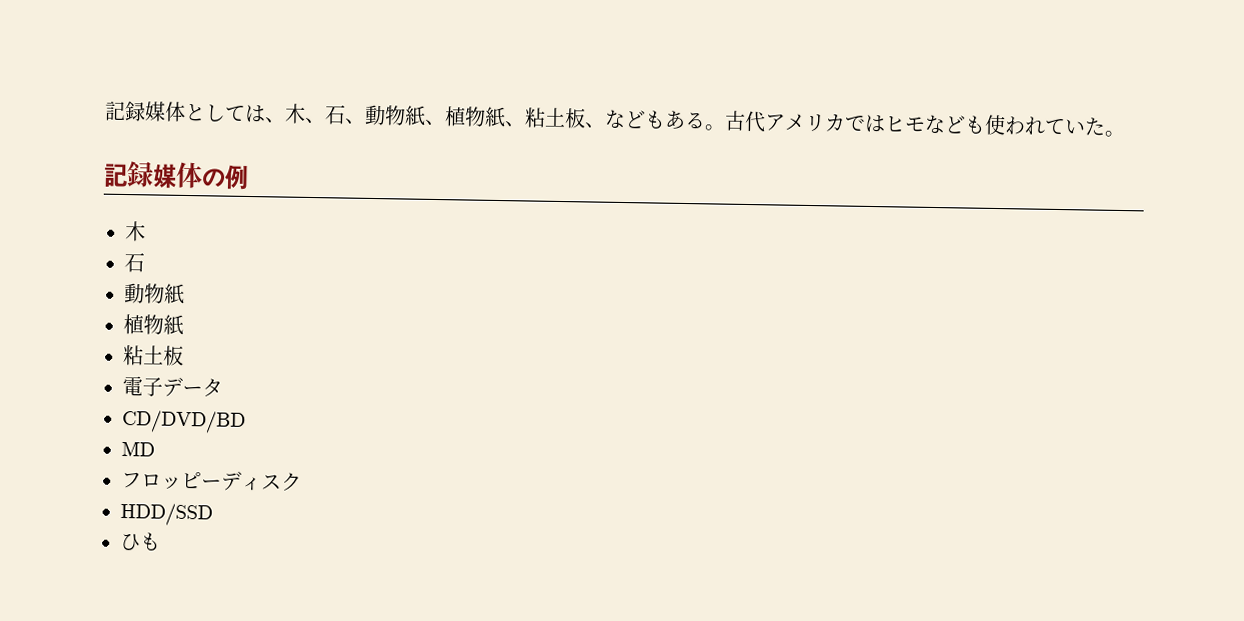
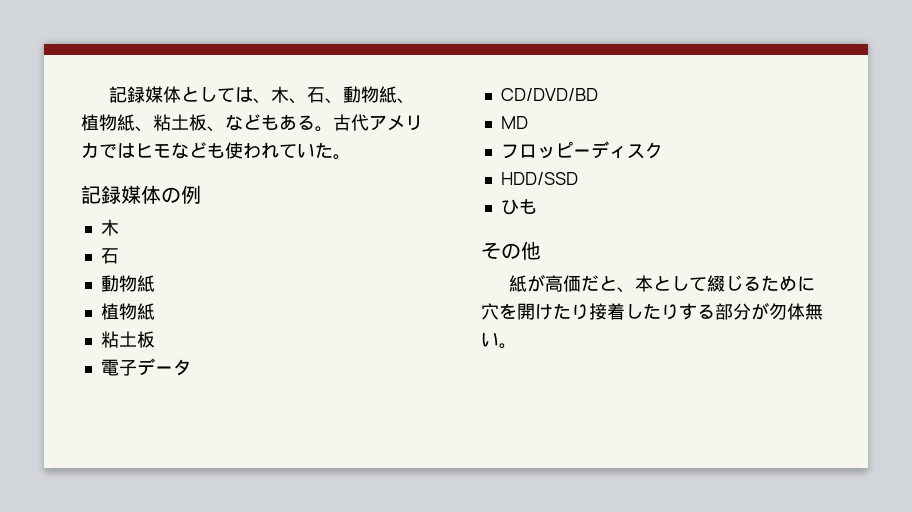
+ その他
+ 紙が高価だと、本として綴じるために穴を開けたり接着したりする部分が勿体無い。

